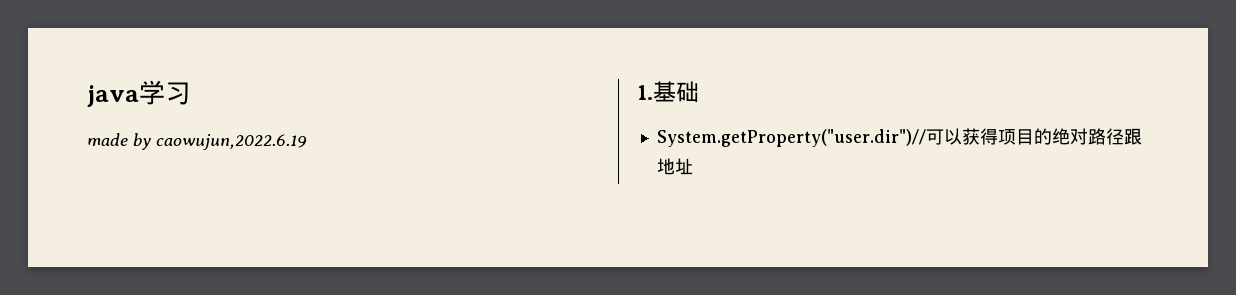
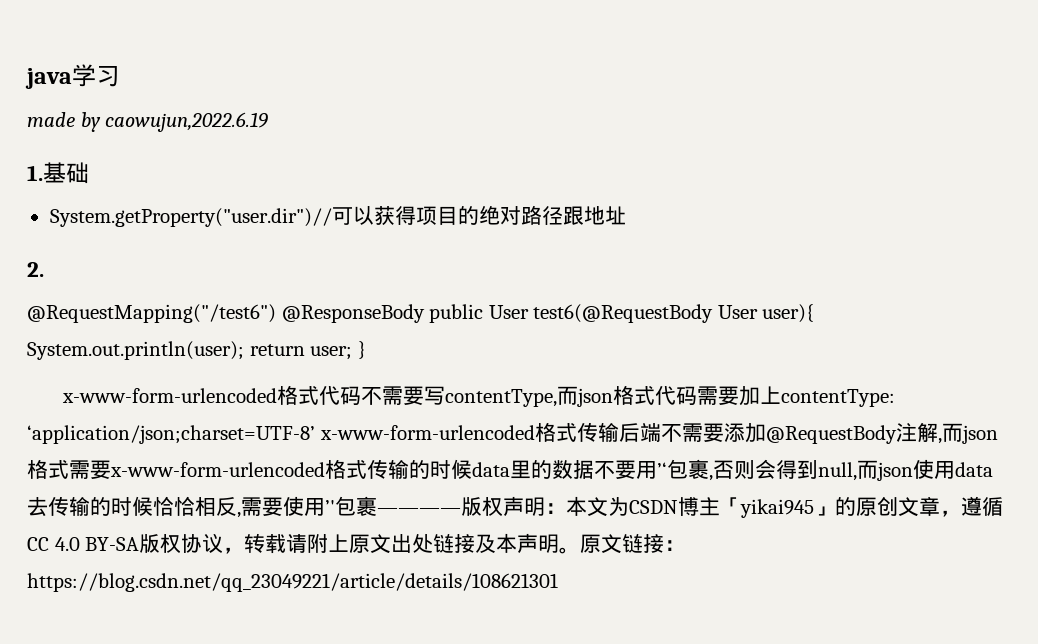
+ 2.
+ @RequestMapping("/test6") @ResponseBody public User test6(@RequestBody User user){ System.out.println(user); return user; }
+ x-www-form-urlencoded格式代码不需要写contentType,而json格式代码需要加上contentType: ‘application/json;charset=UTF-8’ x-www-form-urlencoded格式传输后端不需要添加@RequestBody注解,而json格式需要x-www-form-urlencoded格式传输的时候data里的数据不要用’‘包裹,否则会得到null,而json使用data去传输的时候恰恰相反,需要使用’'包裹————版权声明：本文为CSDN博主「yikai945」的原创文章，遵循CC 4.0 BY-SA版权协议，转载请附上原文出处链接及本声明。原文链接：https://blog.csdn.net/qq_23049221/article/details/108621301

